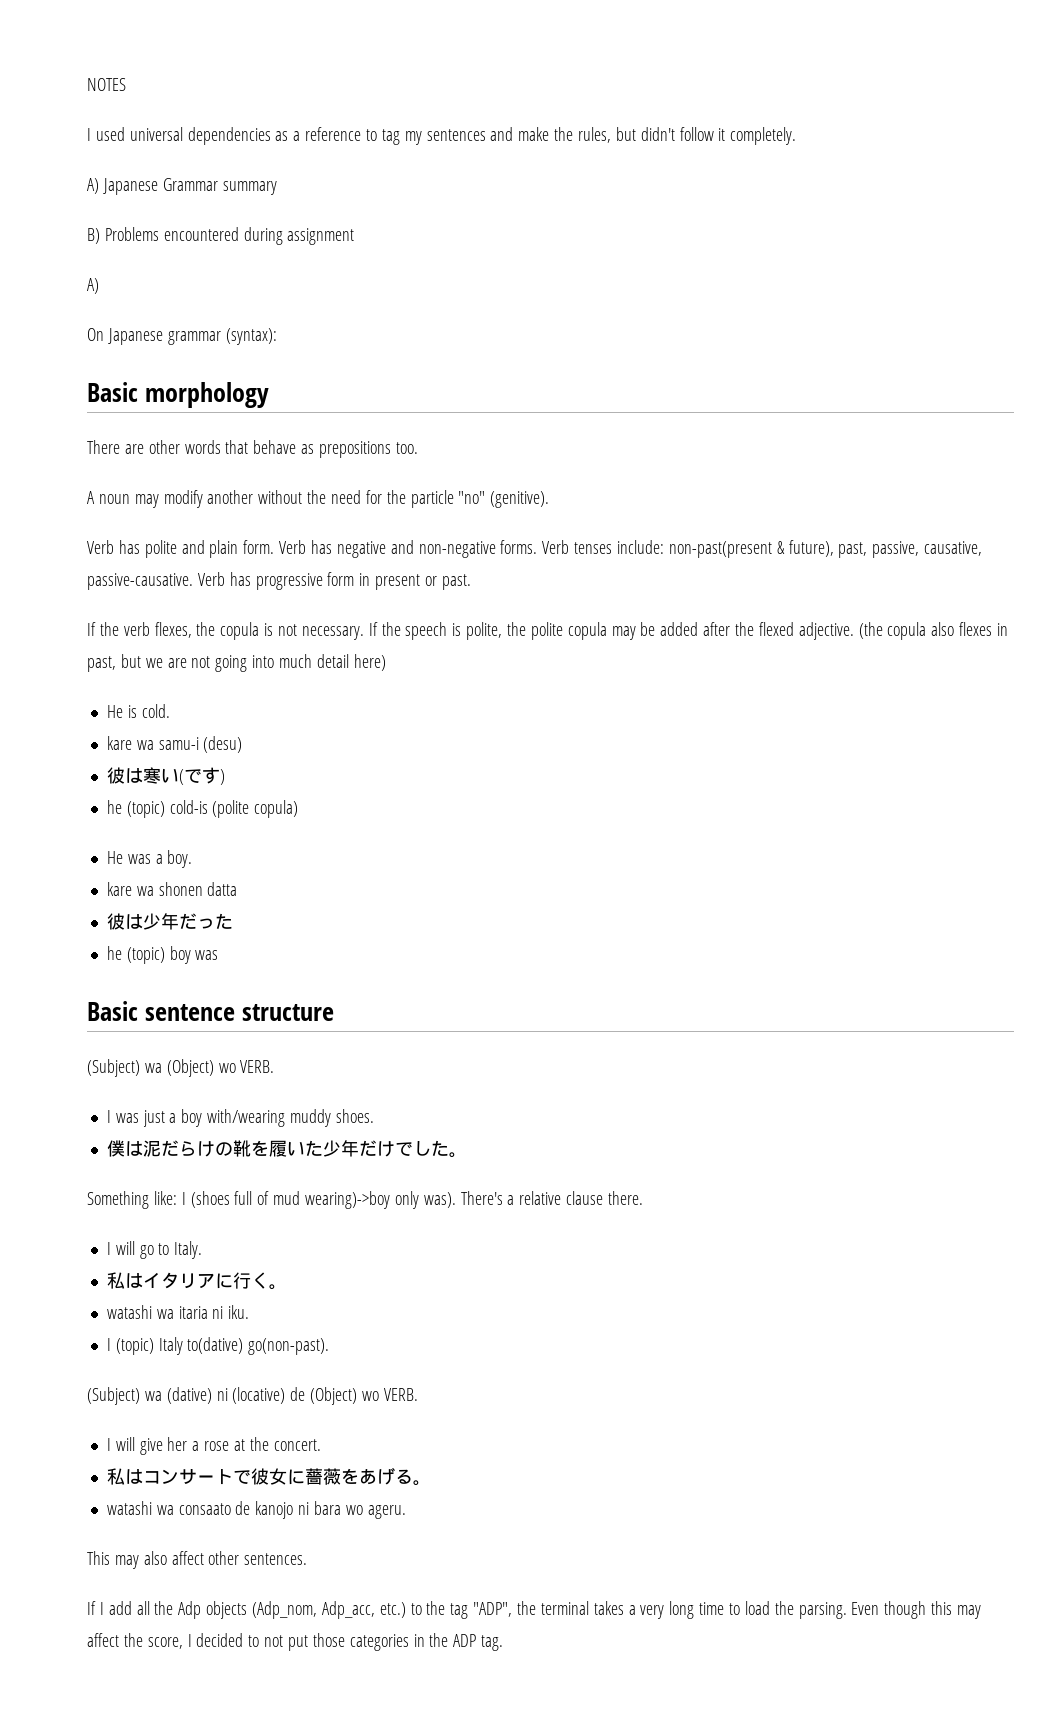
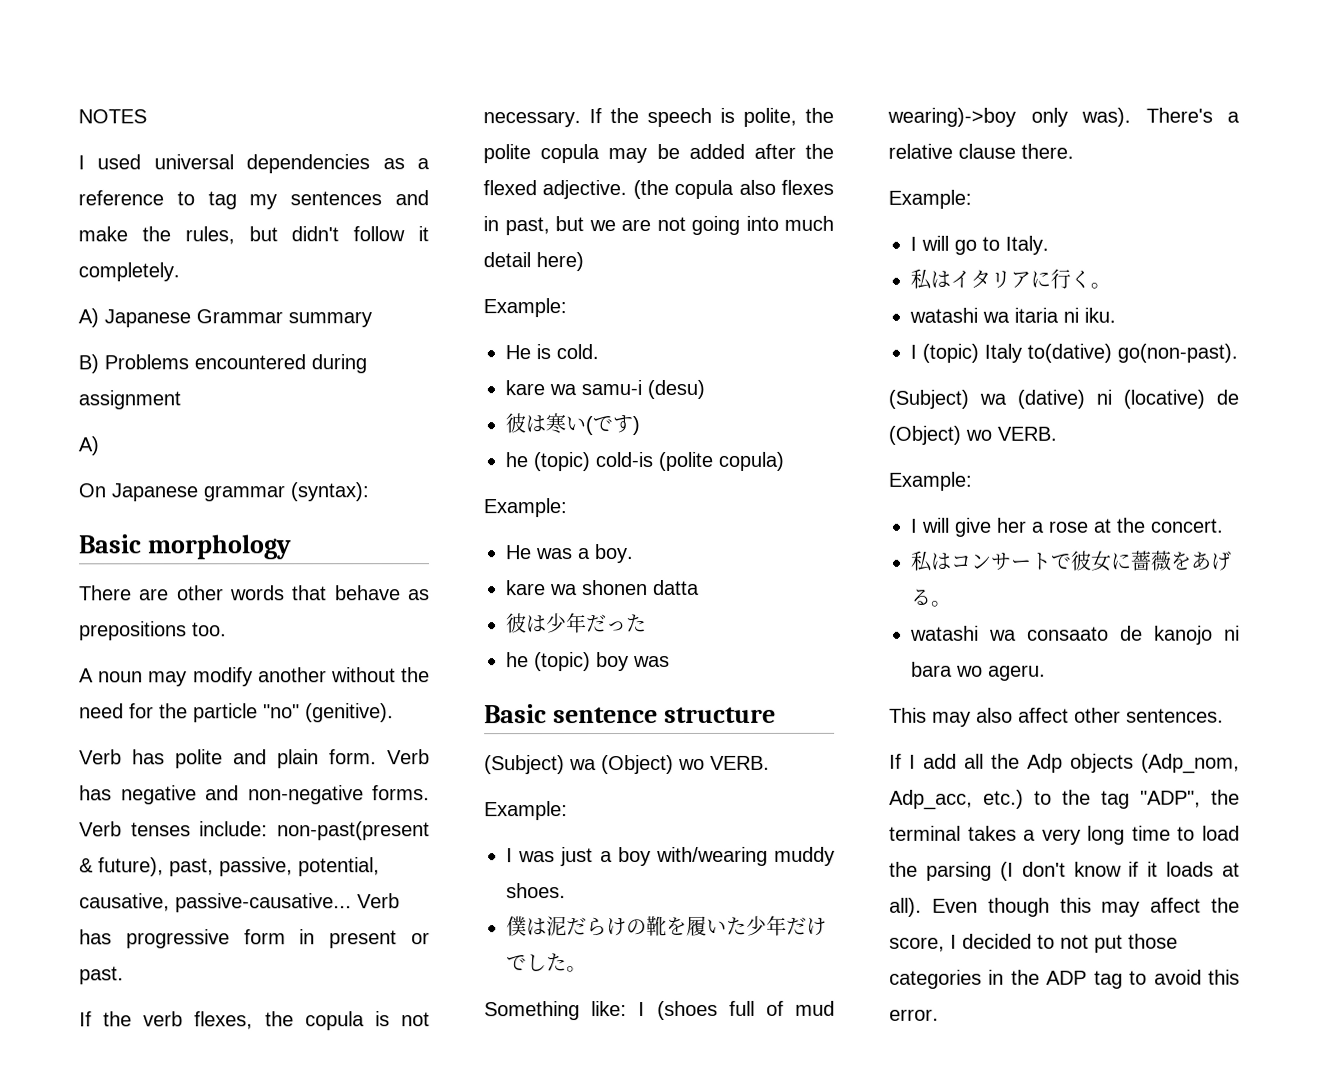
- Verb tenses include: non-past(present & future), past, passive, causative, passive-causative.
+ Verb tenses include: non-past(present & future), past, passive, potential, causative, passive-causative...
  (the copula also flexes in past, but we are not going into much detail here)
+ Example:
  he (topic) cold-is (polite copula)
+ Example:
  (Subject) wa (Object) wo VERB.
+ Example:
  There's a relative clause there.
+ Example:
  (Subject) wa (dative) ni (locative) de (Object) wo VERB.
+ Example:
- If I add all the Adp objects (Adp_nom, Adp_acc, etc.) to the tag "ADP", the terminal takes a very long time to load the parsing.
+ If I add all the Adp objects (Adp_nom, Adp_acc, etc.) to the tag "ADP", the terminal takes a very long time to load the parsing (I don't know if it loads at all).
- Even though this may affect the score, I decided to not put those categories in the ADP tag.
+ Even though this may affect the score, I decided to not put those categories in the ADP tag to avoid this error.

